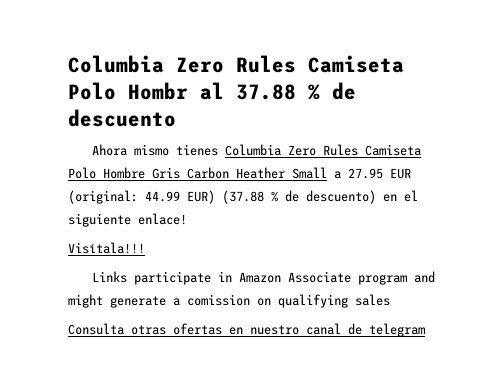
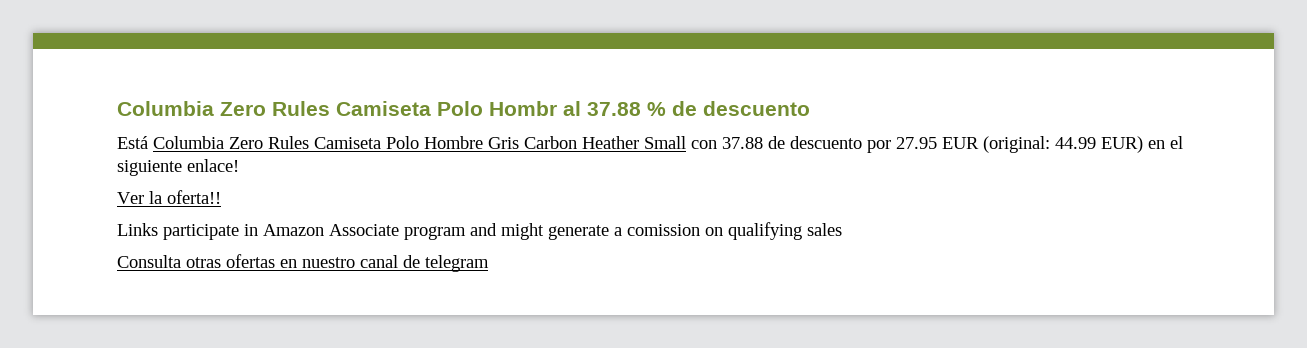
- Ahora mismo tienes Columbia Zero Rules Camiseta Polo Hombre Gris Carbon Heather Small a 27.95 EUR (original: 44.99 EUR) (37.88 % de descuento) en el siguiente enlace!
+ Está Columbia Zero Rules Camiseta Polo Hombre Gris Carbon Heather Small con 37.88 de descuento por 27.95 EUR (original: 44.99 EUR) en el siguiente enlace!
- Visítala!!!
+ Ver la oferta!!

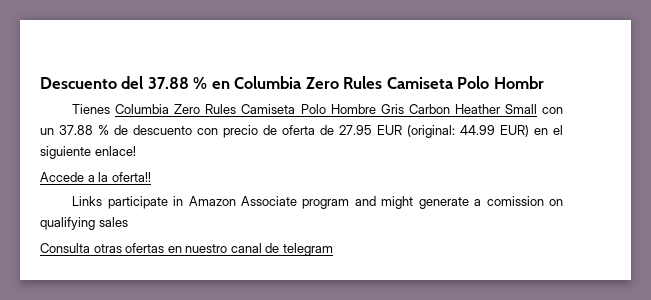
- Columbia Zero Rules Camiseta Polo Hombr al 37.88 % de descuento
- Está Columbia Zero Rules Camiseta Polo Hombre Gris Carbon Heather Small con 37.88 de descuento por 27.95 EUR (original: 44.99 EUR) en el siguiente enlace!
+ Descuento del 37.88 % en Columbia Zero Rules Camiseta Polo Hombr
+ Tienes Columbia Zero Rules Camiseta Polo Hombre Gris Carbon Heather Small con un 37.88 % de descuento con precio de oferta de 27.95 EUR (original: 44.99 EUR) en el siguiente enlace!
- Ver la oferta!!
+ Accede a la oferta!!

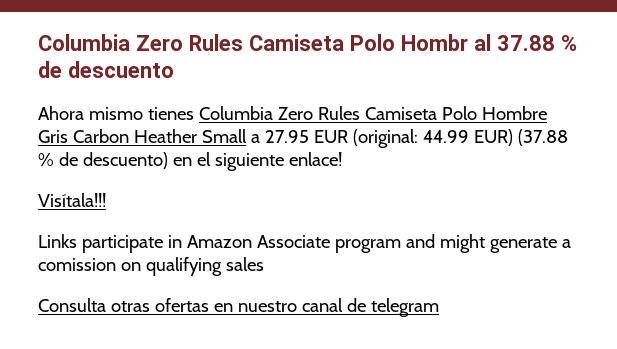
- Descuento del 37.88 % en Columbia Zero Rules Camiseta Polo Hombr
- Tienes Columbia Zero Rules Camiseta Polo Hombre Gris Carbon Heather Small con un 37.88 % de descuento con precio de oferta de 27.95 EUR (original: 44.99 EUR) en el siguiente enlace!
+ Columbia Zero Rules Camiseta Polo Hombr al 37.88 % de descuento
+ Ahora mismo tienes Columbia Zero Rules Camiseta Polo Hombre Gris Carbon Heather Small a 27.95 EUR (original: 44.99 EUR) (37.88 % de descuento) en el siguiente enlace!
- Accede a la oferta!!
+ Visítala!!!

